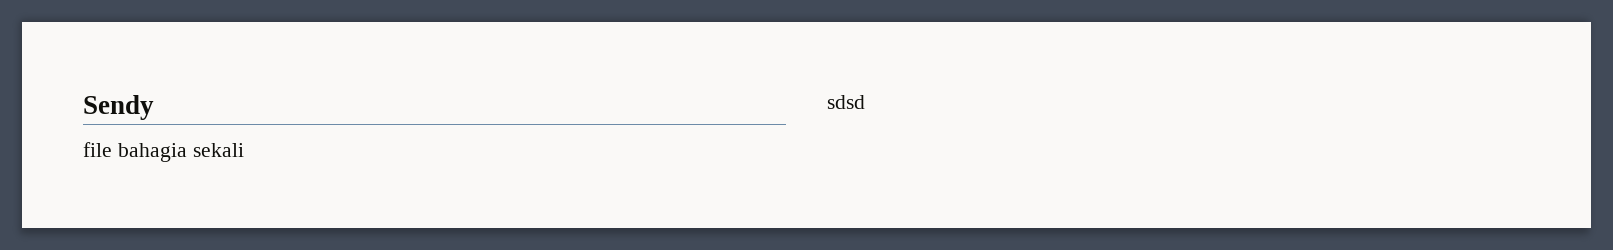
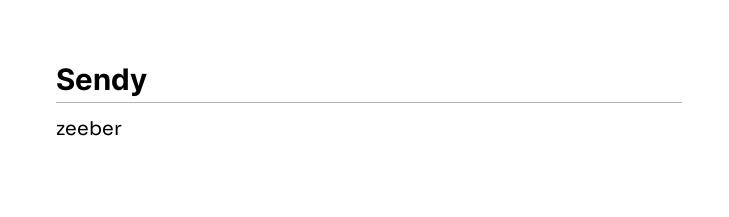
- file bahagia sekali
- sdsd
+ zeeber

